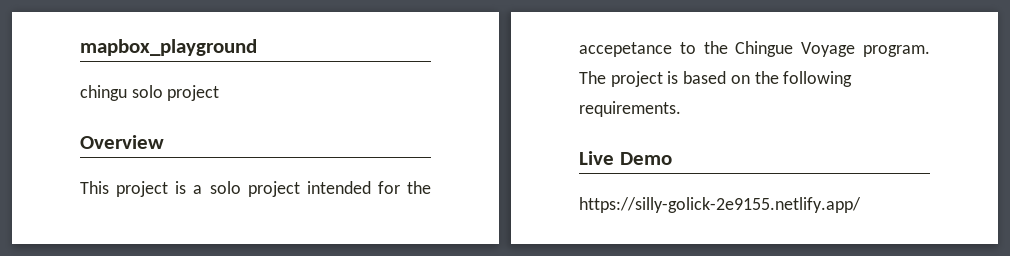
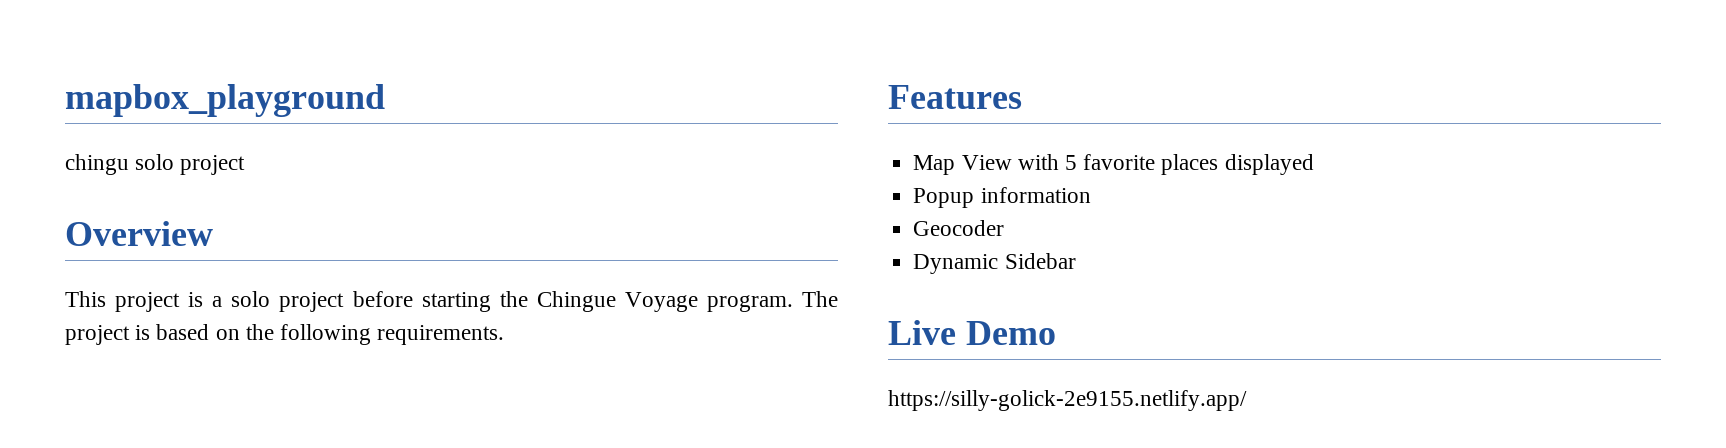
- This project is a solo project intended for the accepetance to the Chingue Voyage program.
+ This project is a solo project before starting the Chingue Voyage program.
+ Features
+ Map View with 5 favorite places displayed
+ Popup information
+ Geocoder
+ Dynamic Sidebar

